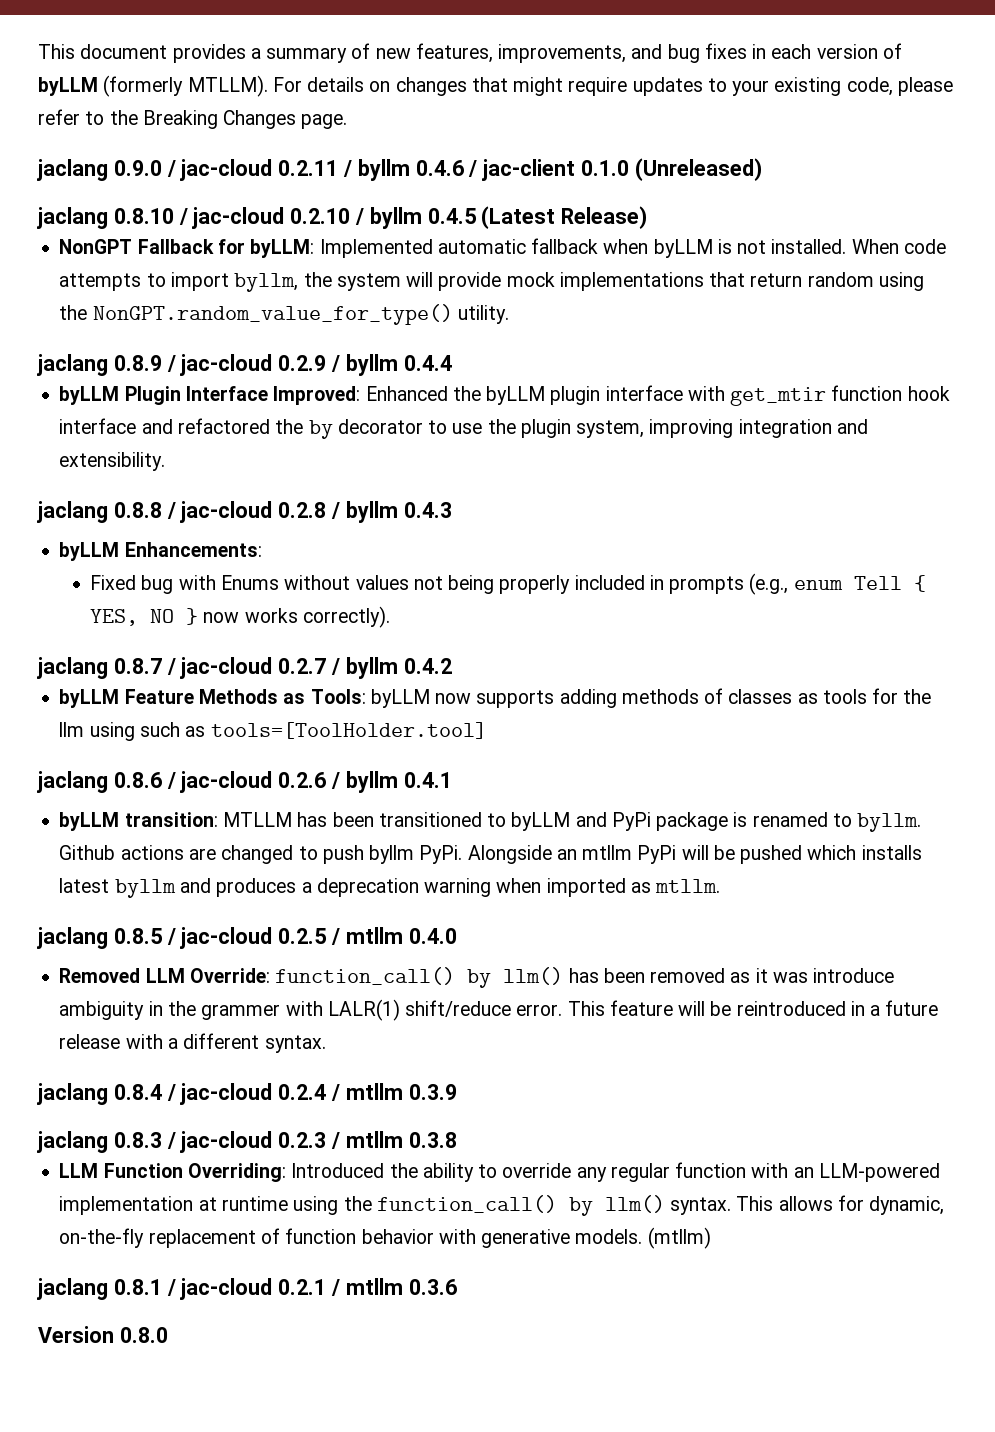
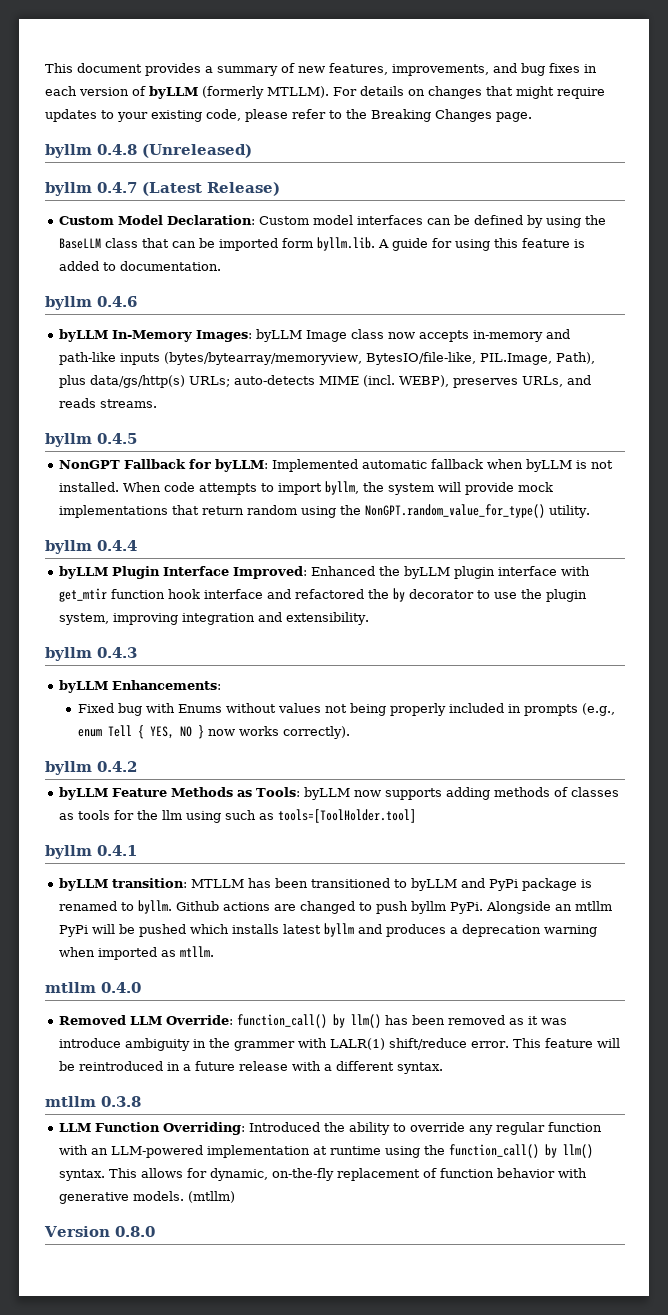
- jaclang 0.9.0 / jac-cloud 0.2.11 / byllm 0.4.6 / jac-client 0.1.0 (Unreleased)
- jaclang 0.8.10 / jac-cloud 0.2.10 / byllm 0.4.5 (Latest Release)
+ byllm 0.4.8 (Unreleased)
+ byllm 0.4.7 (Latest Release)
+ Custom Model Declaration: Custom model interfaces can be defined by using the BaseLLM class that can be imported form byllm.lib. A guide for using this feature is added to documentation.
+ byllm 0.4.6
+ byLLM In-Memory Images: byLLM Image class now accepts in-memory and path-like inputs (bytes/bytearray/memoryview, BytesIO/file-like, PIL.Image, Path), plus data/gs/http(s) URLs; auto-detects MIME (incl. WEBP), preserves URLs, and reads streams.
+ byllm 0.4.5
- jaclang 0.8.9 / jac-cloud 0.2.9 / byllm 0.4.4
+ byllm 0.4.4
- jaclang 0.8.8 / jac-cloud 0.2.8 / byllm 0.4.3
+ byllm 0.4.3
- jaclang 0.8.7 / jac-cloud 0.2.7 / byllm 0.4.2
+ byllm 0.4.2
- jaclang 0.8.6 / jac-cloud 0.2.6 / byllm 0.4.1
+ byllm 0.4.1
- jaclang 0.8.5 / jac-cloud 0.2.5 / mtllm 0.4.0
+ mtllm 0.4.0
- jaclang 0.8.4 / jac-cloud 0.2.4 / mtllm 0.3.9
- jaclang 0.8.3 / jac-cloud 0.2.3 / mtllm 0.3.8
+ mtllm 0.3.8
- jaclang 0.8.1 / jac-cloud 0.2.1 / mtllm 0.3.6

